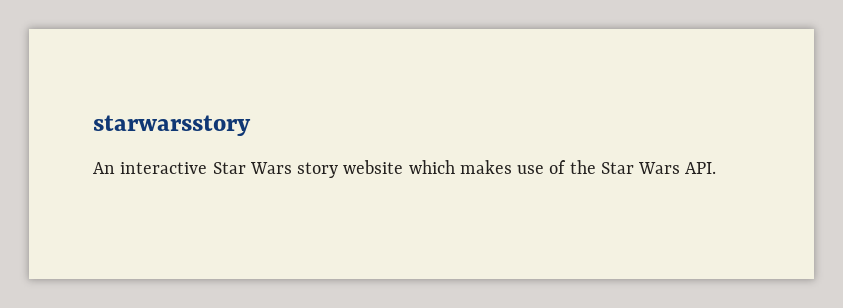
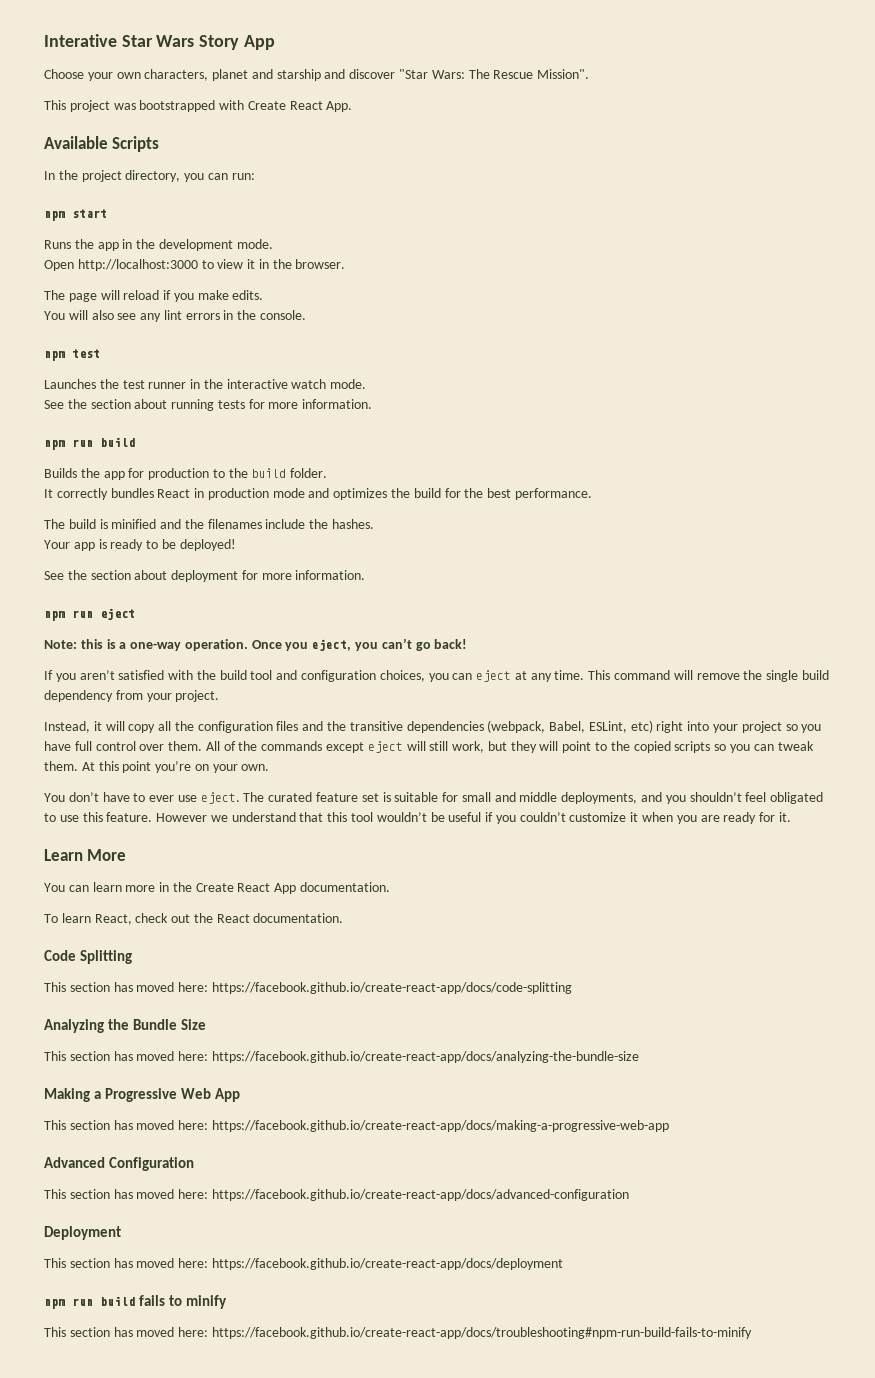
- starwarsstory
- An interactive Star Wars story website which makes use of the Star Wars API.
+ Interative Star Wars Story App
+ Choose your own characters, planet and starship and discover "Star Wars: The Rescue Mission".
+ This project was bootstrapped with Create React App.
+ Available Scripts
+ In the project directory, you can run:
+ npm start
+ Runs the app in the development mode.
+ Open http://localhost:3000 to view it in the browser.
+ The page will reload if you make edits.
+ You will also see any lint errors in the console.
+ npm test
+ Launches the test runner in the interactive watch mode.
+ See the section about running tests for more information.
+ npm run build
+ Builds the app for production to the build folder.
+ It correctly bundles React in production mode and optimizes the build for the best performance.
+ The build is minified and the filenames include the hashes.
+ Your app is ready to be deployed!
+ See the section about deployment for more information.
+ npm run eject
+ Note: this is a one-way operation. Once you eject, you can’t go back!
+ If you aren’t satisfied with the build tool and configuration choices, you can eject at any time. This command will remove the single build dependency from your project.
+ Instead, it will copy all the configuration files and the transitive dependencies (webpack, Babel, ESLint, etc) right into your project so you have full control over them. All of the commands except eject will still work, but they will point to the copied scripts so you can tweak them. At this point you’re on your own.
+ You don’t have to ever use eject. The curated feature set is suitable for small and middle deployments, and you shouldn’t feel obligated to use this feature. However we understand that this tool wouldn’t be useful if you couldn’t customize it when you are ready for it.
+ Learn More
+ You can learn more in the Create React App documentation.
+ To learn React, check out the React documentation.
+ Code Splitting
+ This section has moved here: https://facebook.github.io/create-react-app/docs/code-splitting
+ Analyzing the Bundle Size
+ This section has moved here: https://facebook.github.io/create-react-app/docs/analyzing-the-bundle-size
+ Making a Progressive Web App
+ This section has moved here: https://facebook.github.io/create-react-app/docs/making-a-progressive-web-app
+ Advanced Configuration
+ This section has moved here: https://facebook.github.io/create-react-app/docs/advanced-configuration
+ Deployment
+ This section has moved here: https://facebook.github.io/create-react-app/docs/deployment
+ npm run build fails to minify
+ This section has moved here: https://facebook.github.io/create-react-app/docs/troubleshooting#npm-run-build-fails-to-minify

